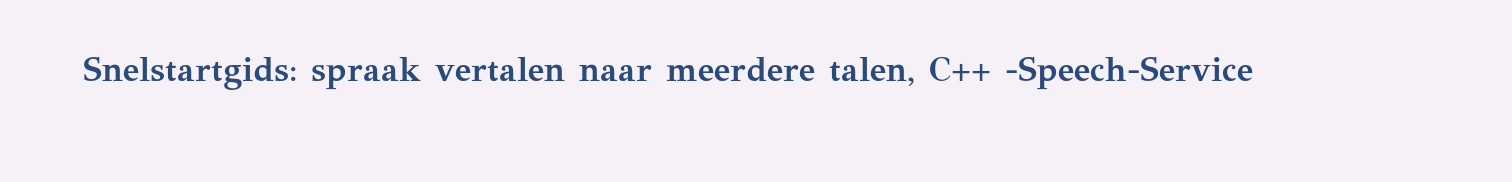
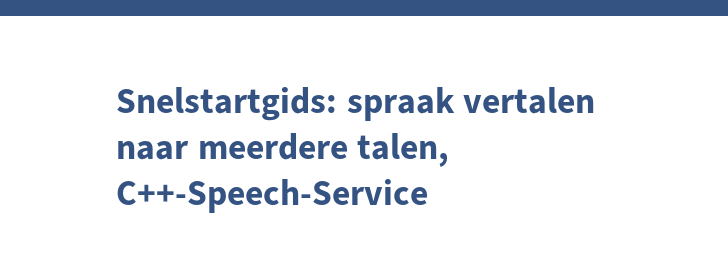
- Snelstartgids: spraak vertalen naar meerdere talen, C++ -Speech-Service
+ Snelstartgids: spraak vertalen naar meerdere talen, C++-Speech-Service

